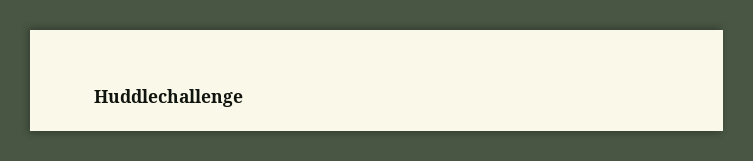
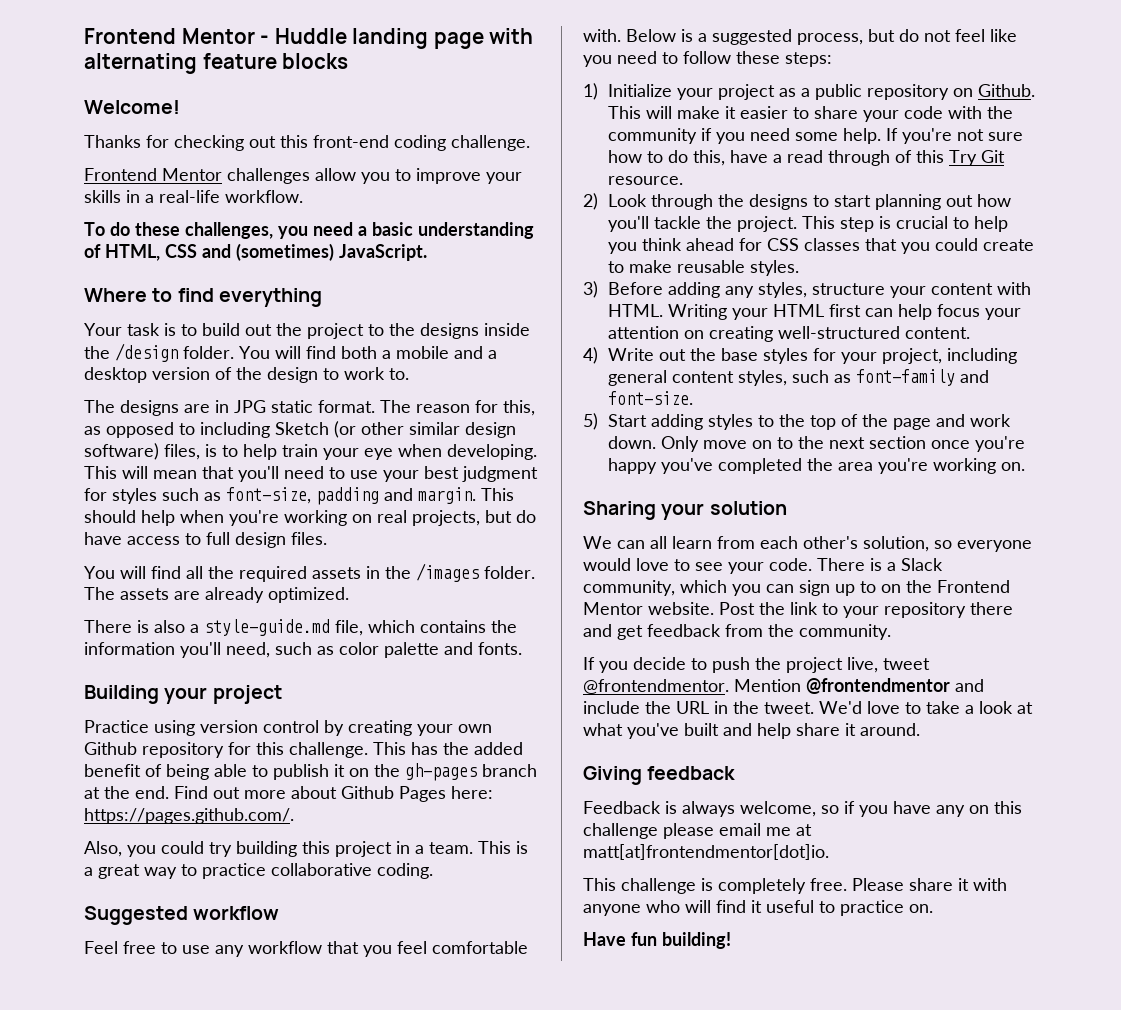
- Huddlechallenge
+ Frontend Mentor - Huddle landing page with alternating feature blocks
+ Welcome!
+ Thanks for checking out this front-end coding challenge.
+ Frontend Mentor challenges allow you to improve your skills in a real-life workflow.
+ To do these challenges, you need a basic understanding of HTML, CSS and (sometimes) JavaScript.
+ Where to find everything
+ Your task is to build out the project to the designs inside the /design folder. You will find both a mobile and a desktop version of the design to work to.
+ The designs are in JPG static format. The reason for this, as opposed to including Sketch (or other similar design software) files, is to help train your eye when developing. This will mean that you'll need to use your best judgment for styles such as font-size, padding and margin. This should help when you're working on real projects, but do have access to full design files.
+ You will find all the required assets in the /images folder. The assets are already optimized.
+ There is also a style-guide.md file, which contains the information you'll need, such as color palette and fonts.
+ Building your project
+ Practice using version control by creating your own Github repository for this challenge. This has the added benefit of being able to publish it on the gh-pages branch at the end. Find out more about Github Pages here: https://pages.github.com/.
+ Also, you could try building this project in a team. This is a great way to practice collaborative coding.
+ Suggested workflow
+ Feel free to use any workflow that you feel comfortable with. Below is a suggested process, but do not feel like you need to follow these steps:
+ 1) Initialize your project as a public repository on Github. This will make it easier to share your code with the community if you need some help. If you're not sure how to do this, have a read through of this Try Git resource.
+ 2) Look through the designs to start planning out how you'll tackle the project. This step is crucial to help you think ahead for CSS classes that you could create to make reusable styles.
+ 3) Before adding any styles, structure your content with HTML. Writing your HTML first can help focus your attention on creating well-structured content.
+ 4) Write out the base styles for your project, including general content styles, such as font-family and font-size.
+ 5) Start adding styles to the top of the page and work down. Only move on to the next section once you're happy you've completed the area you're working on.
+ Sharing your solution
+ We can all learn from each other's solution, so everyone would love to see your code. There is a Slack community, which you can sign up to on the Frontend Mentor website. Post the link to your repository there and get feedback from the community.
+ If you decide to push the project live, tweet @frontendmentor. Mention @frontendmentor and include the URL in the tweet. We'd love to take a look at what you've built and help share it around.
+ Giving feedback
+ Feedback is always welcome, so if you have any on this challenge please email me at matt[at]frontendmentor[dot]io.
+ This challenge is completely free. Please share it with anyone who will find it useful to practice on.
+ Have fun building!

